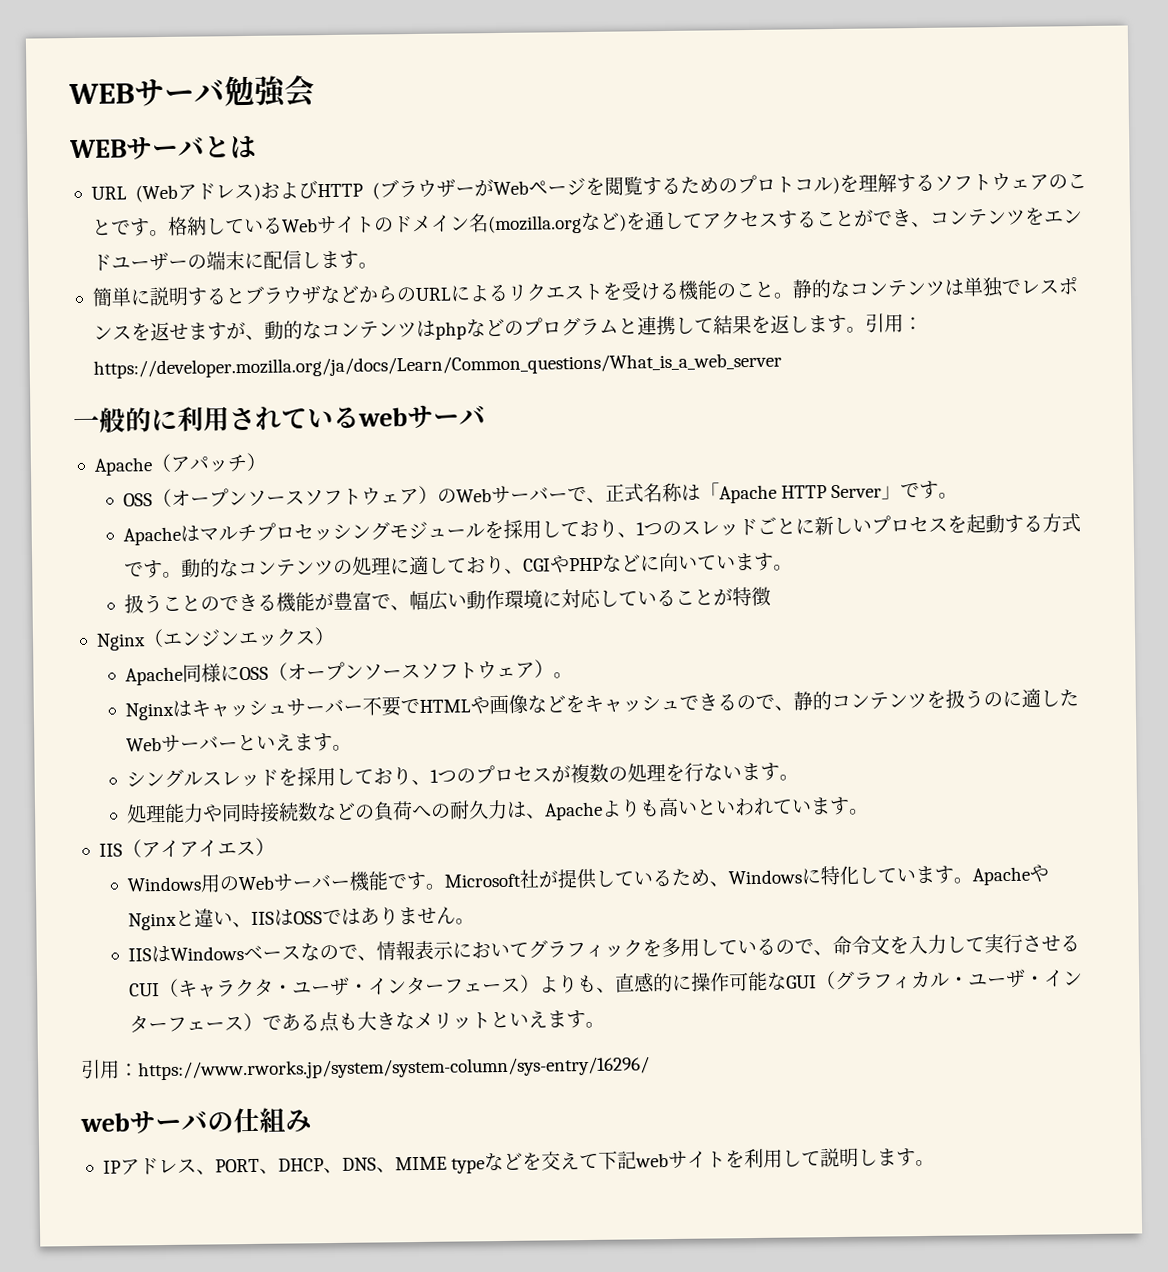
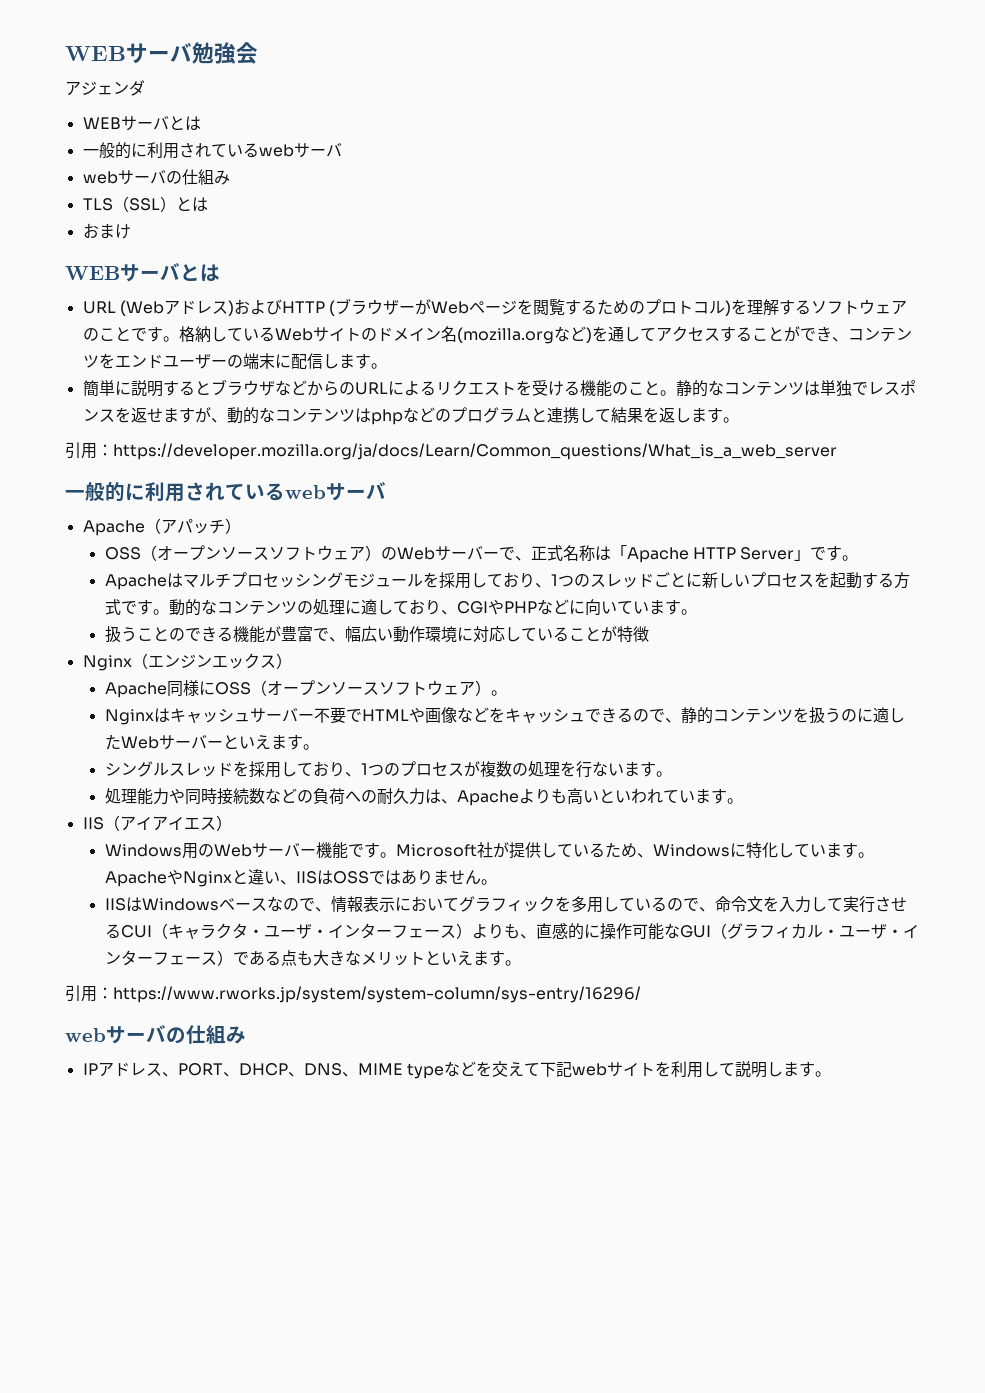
+ アジェンダ
+ WEBサーバとは
+ 一般的に利用されているwebサーバ
+ webサーバの仕組み
+ TLS（SSL）とは
+ おまけ
- 静的なコンテンツは単独でレスポンスを返せますが、動的なコンテンツはphpなどのプログラムと連携して結果を返します。引用：https://developer.mozilla.org/ja/docs/Learn/Common_questions/What_is_a_web_server
+ 静的なコンテンツは単独でレスポンスを返せますが、動的なコンテンツはphpなどのプログラムと連携して結果を返します。
+ 引用：https://developer.mozilla.org/ja/docs/Learn/Common_questions/What_is_a_web_server

